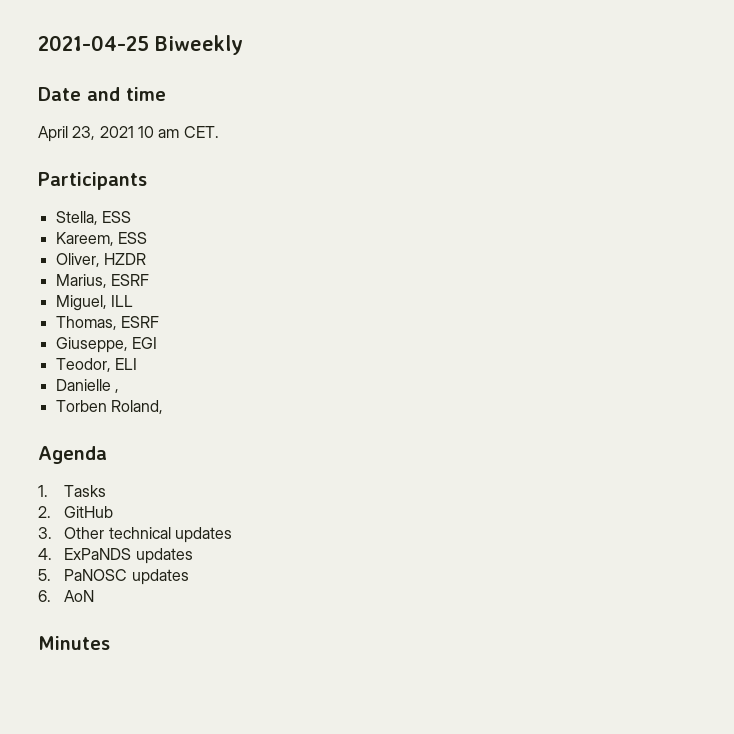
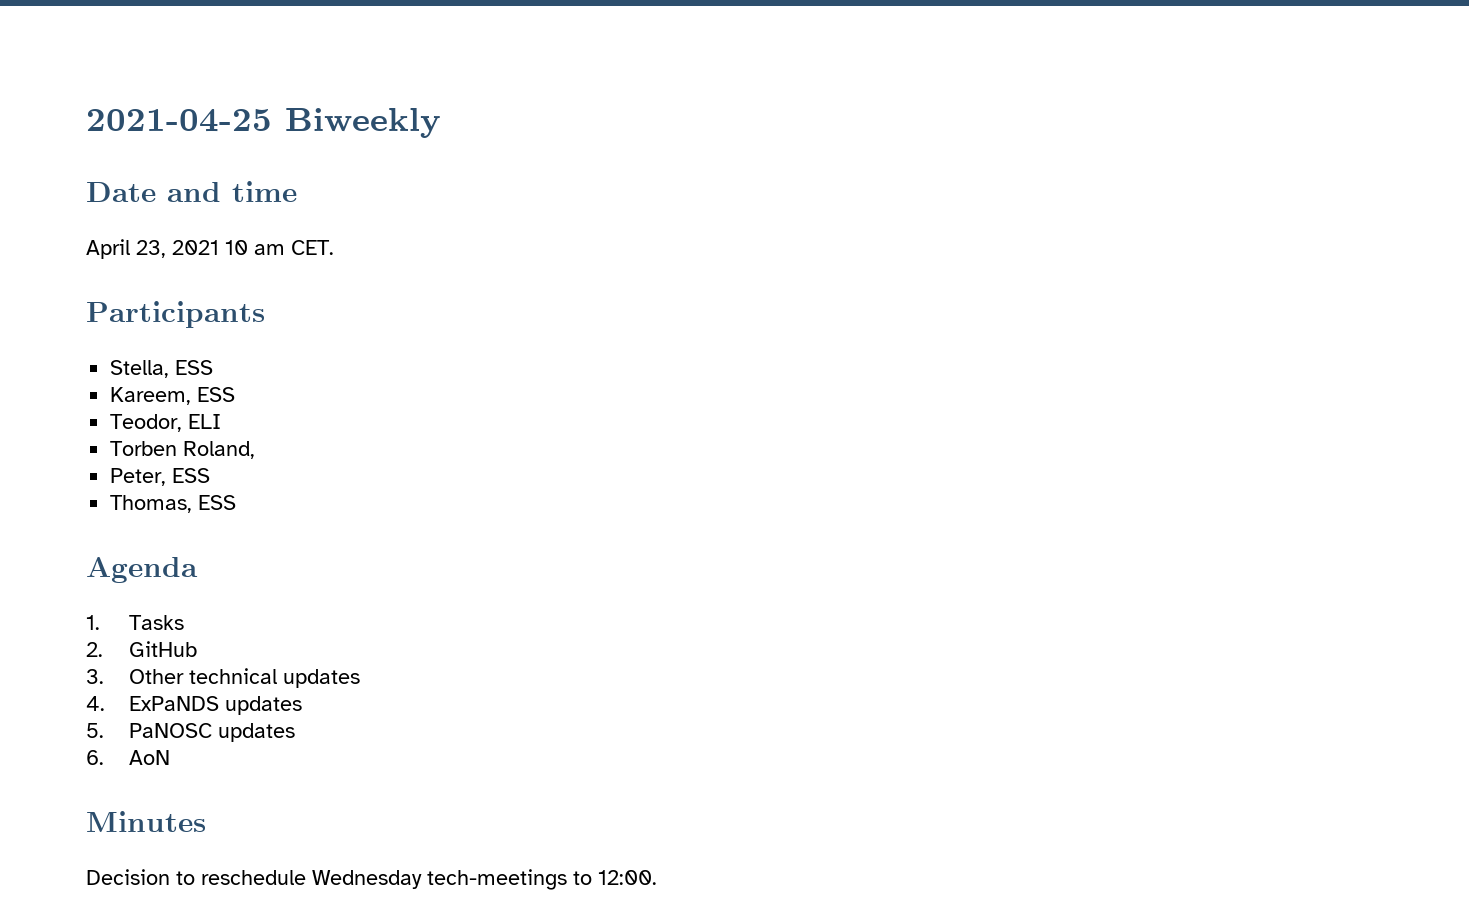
- Oliver, HZDR
- Marius, ESRF
- Miguel, ILL
- Thomas, ESRF
- Giuseppe, EGI
- Danielle ,
+ Peter, ESS
+ Thomas, ESS
+ Decision to reschedule Wednesday tech-meetings to 12:00.

